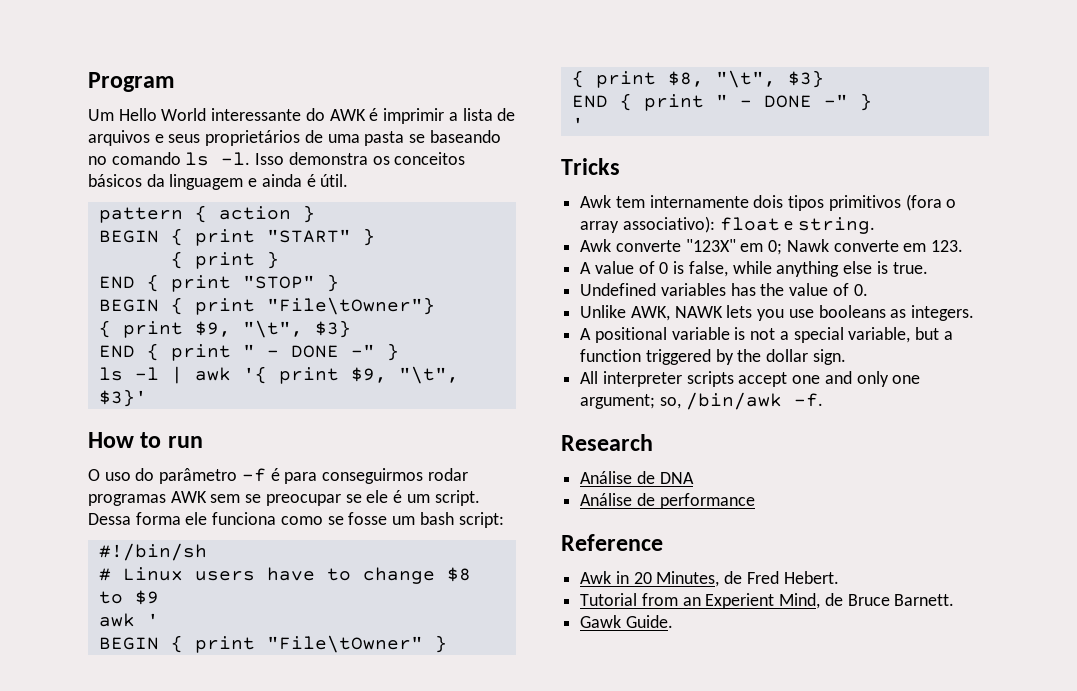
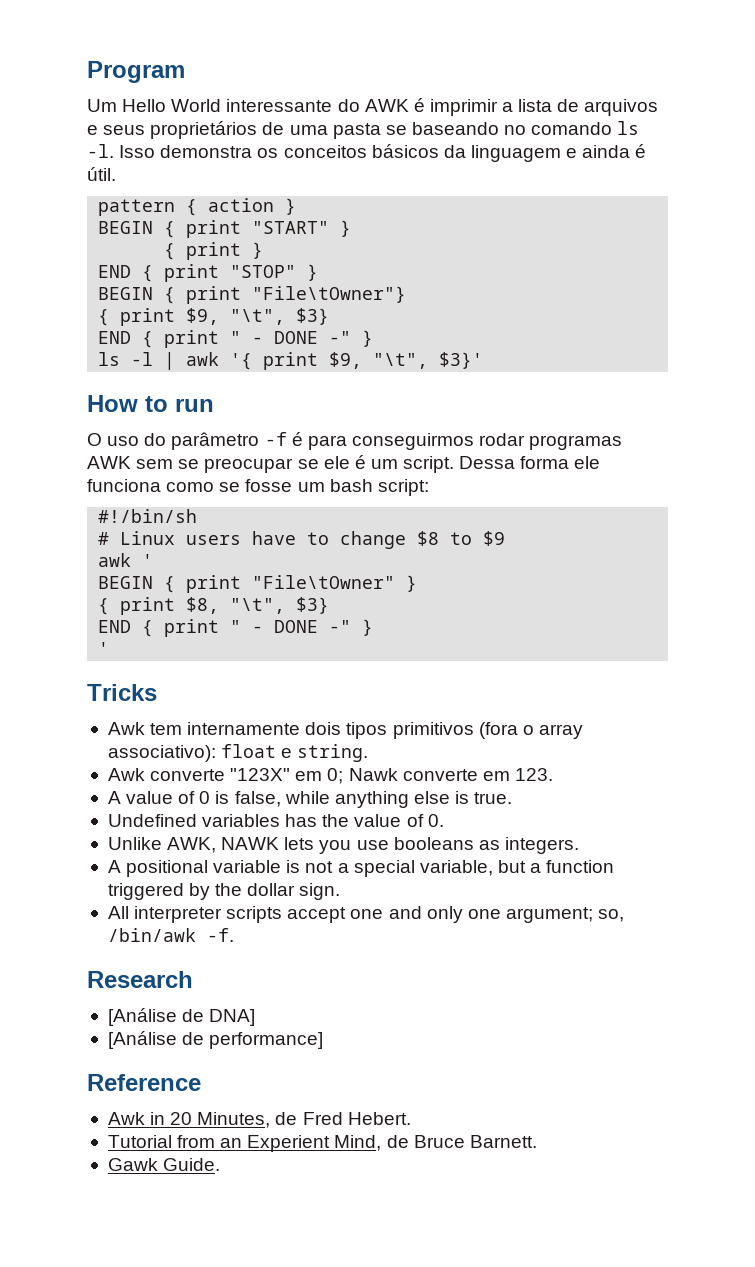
- Análise de DNA
- Análise de performance
+ [Análise de DNA]
+ [Análise de performance]

